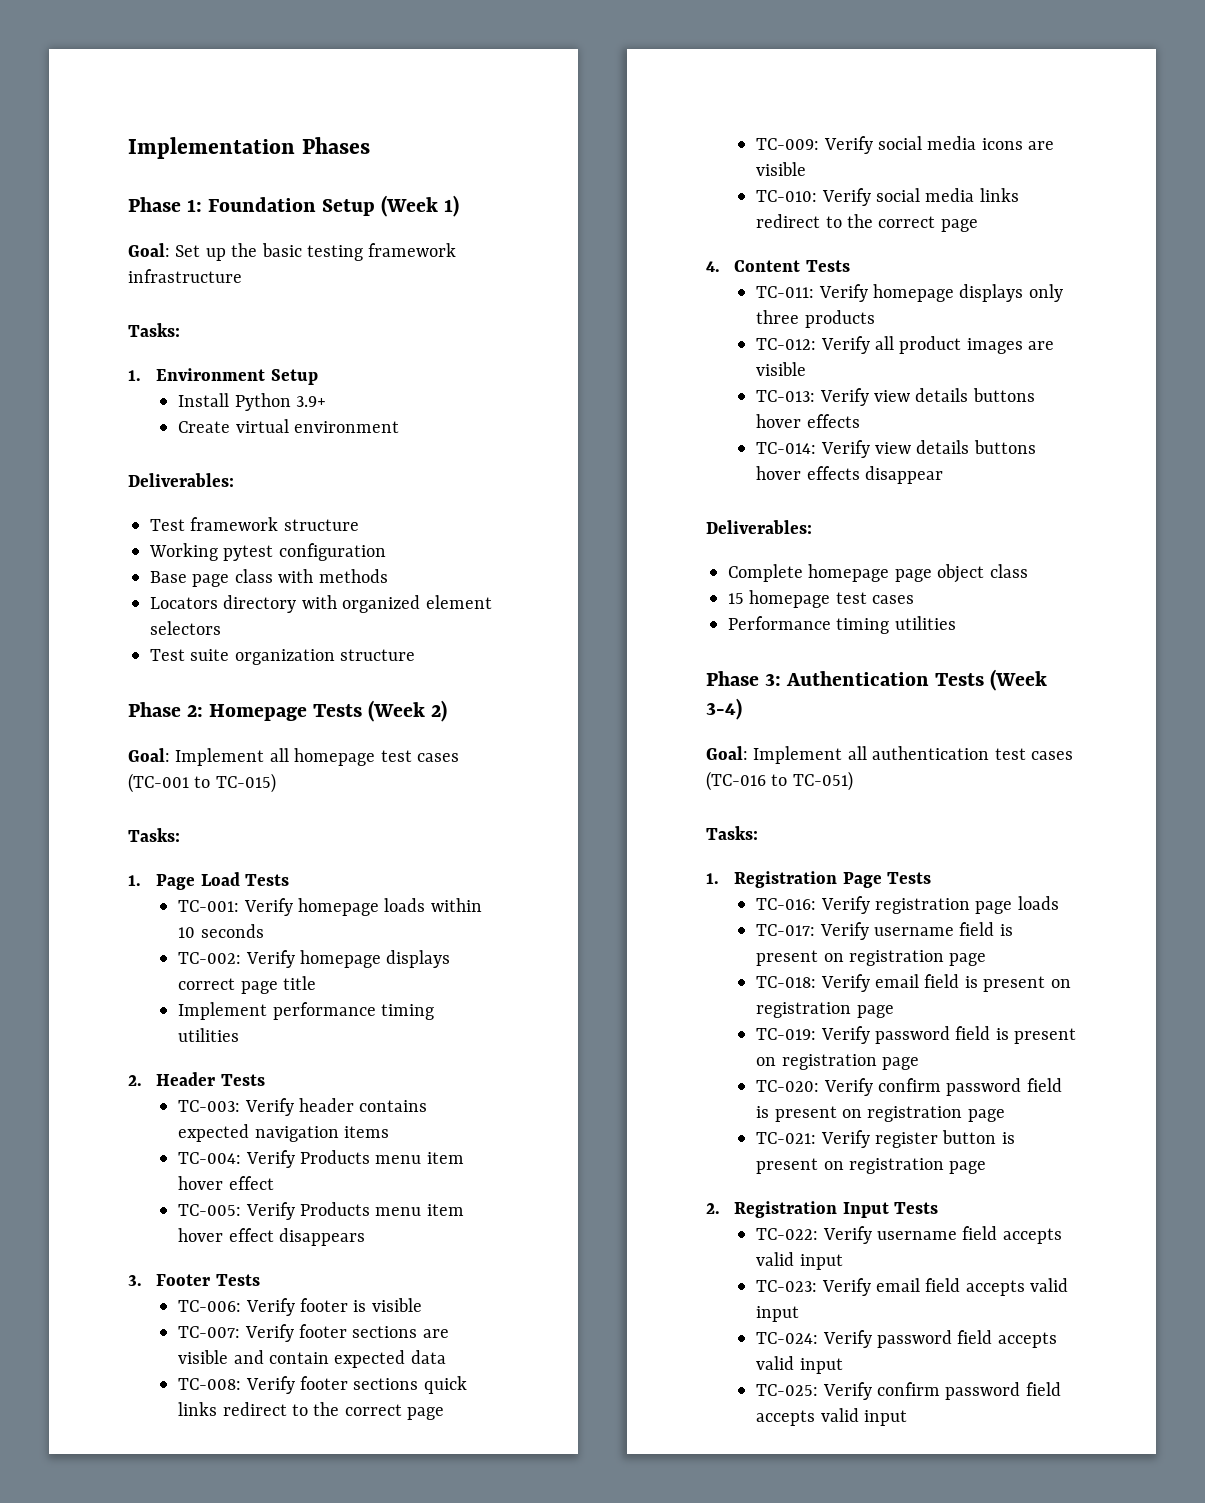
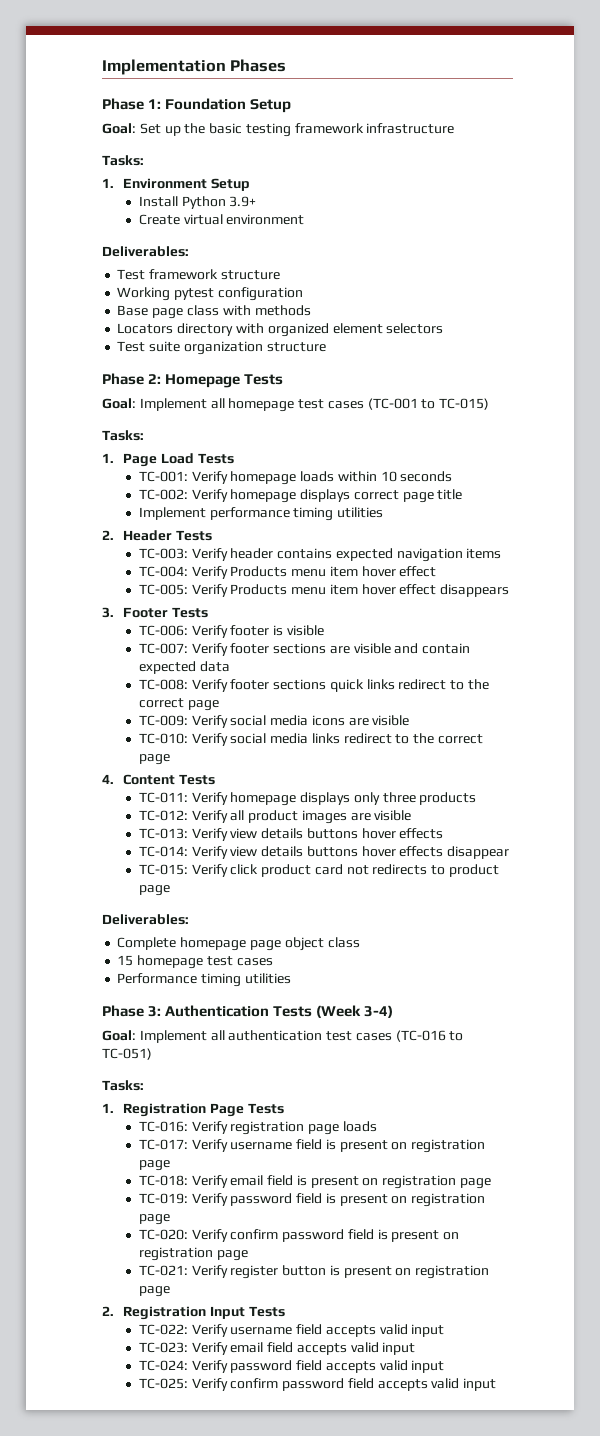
- Phase 1: Foundation Setup (Week 1)
+ Phase 1: Foundation Setup
- Phase 2: Homepage Tests (Week 2)
+ Phase 2: Homepage Tests
+ TC-015: Verify click product card not redirects to product page

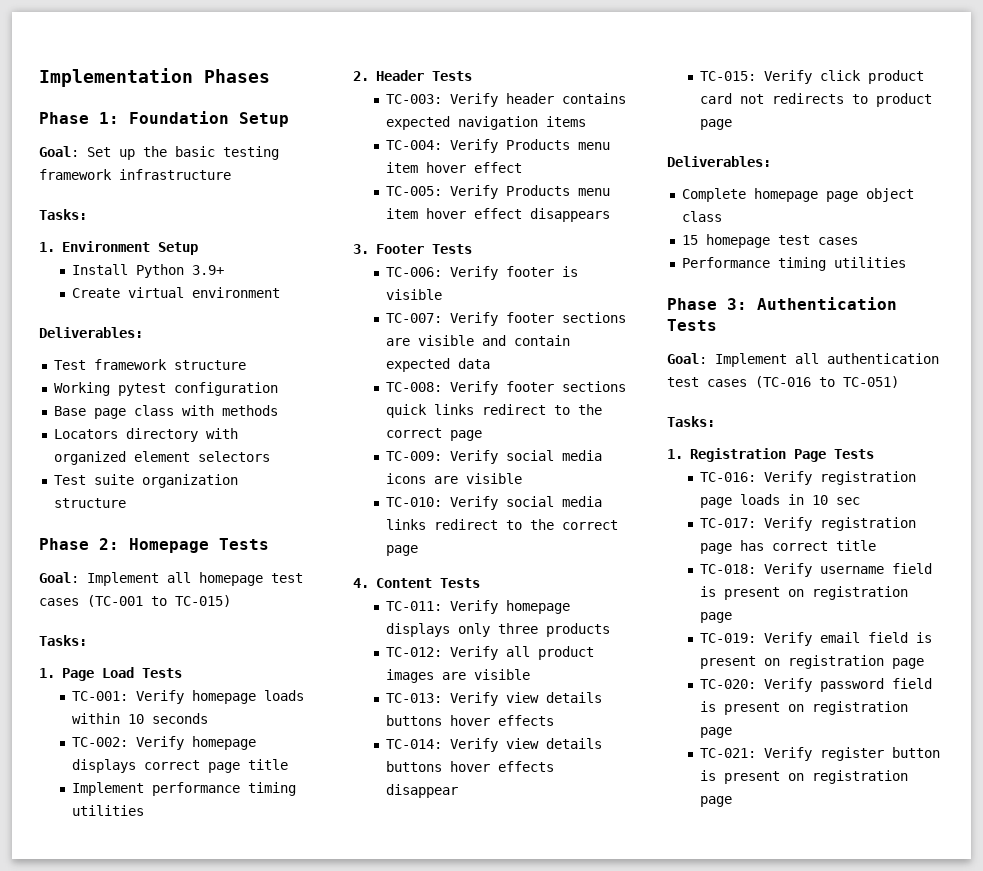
- Phase 3: Authentication Tests (Week 3-4)
+ Phase 3: Authentication Tests
- TC-016: Verify registration page loads
+ TC-016: Verify registration page loads in 10 sec
- TC-017: Verify username field is present on registration page
+ TC-017: Verify registration page has correct title
+ TC-018: Verify username field is present on registration page
- TC-018: Verify email field is present on registration page
+ TC-019: Verify email field is present on registration page
- TC-019: Verify password field is present on registration page
- TC-020: Verify confirm password field is present on registration page
+ TC-020: Verify password field is present on registration page
- 2. Registration Input Tests
- TC-022: Verify username field accepts valid input
- TC-023: Verify email field accepts valid input
- TC-024: Verify password field accepts valid input
- TC-025: Verify confirm password field accepts valid input

